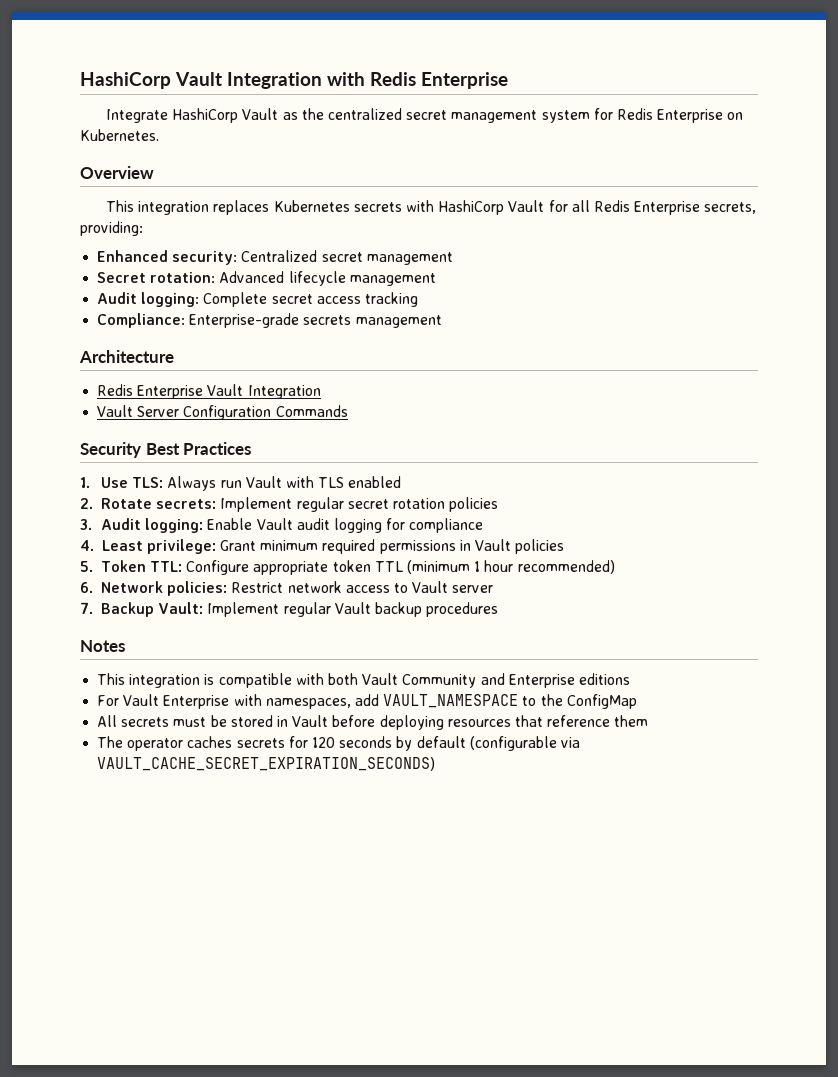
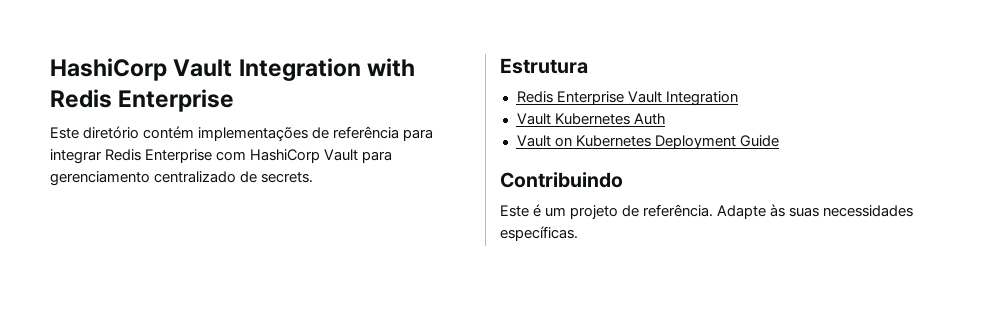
- Integrate HashiCorp Vault as the centralized secret management system for Redis Enterprise on Kubernetes.
- Overview
- This integration replaces Kubernetes secrets with HashiCorp Vault for all Redis Enterprise secrets, providing:
- Enhanced security: Centralized secret management
- Secret rotation: Advanced lifecycle management
- Audit logging: Complete secret access tracking
- Compliance: Enterprise-grade secrets management
- Architecture
+ Este diretório contém implementações de referência para integrar Redis Enterprise com HashiCorp Vault para gerenciamento centralizado de secrets.
+ Estrutura
- Vault Server Configuration Commands
- Security Best Practices
- 1. Use TLS: Always run Vault with TLS enabled
- 2. Rotate secrets: Implement regular secret rotation policies
- 3. Audit logging: Enable Vault audit logging for compliance
- 4. Least privilege: Grant minimum required permissions in Vault policies
- 5. Token TTL: Configure appropriate token TTL (minimum 1 hour recommended)
- 6. Network policies: Restrict network access to Vault server
- 7. Backup Vault: Implement regular Vault backup procedures
- Notes
- This integration is compatible with both Vault Community and Enterprise editions
- For Vault Enterprise with namespaces, add VAULT_NAMESPACE to the ConfigMap
- All secrets must be stored in Vault before deploying resources that reference them
- The operator caches secrets for 120 seconds by default (configurable via VAULT_CACHE_SECRET_EXPIRATION_SECONDS)
+ Vault Kubernetes Auth
+ Vault on Kubernetes Deployment Guide
+ Contribuindo
+ Este é um projeto de referência. Adapte às suas necessidades específicas.

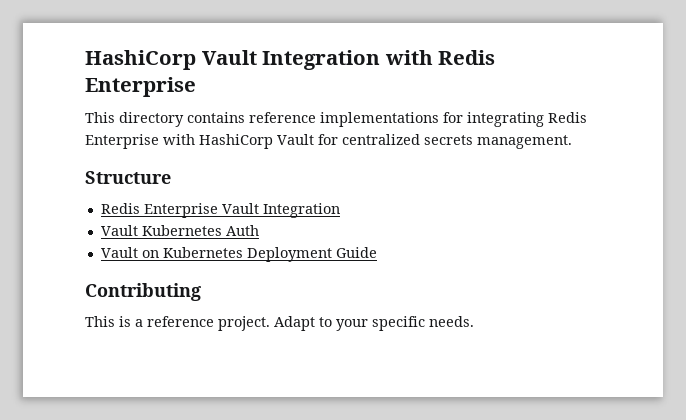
- Este diretório contém implementações de referência para integrar Redis Enterprise com HashiCorp Vault para gerenciamento centralizado de secrets.
- Estrutura
+ This directory contains reference implementations for integrating Redis Enterprise with HashiCorp Vault for centralized secrets management.
+ Structure
- Contribuindo
- Este é um projeto de referência. Adapte às suas necessidades específicas.
+ Contributing
+ This is a reference project. Adapt to your specific needs.

